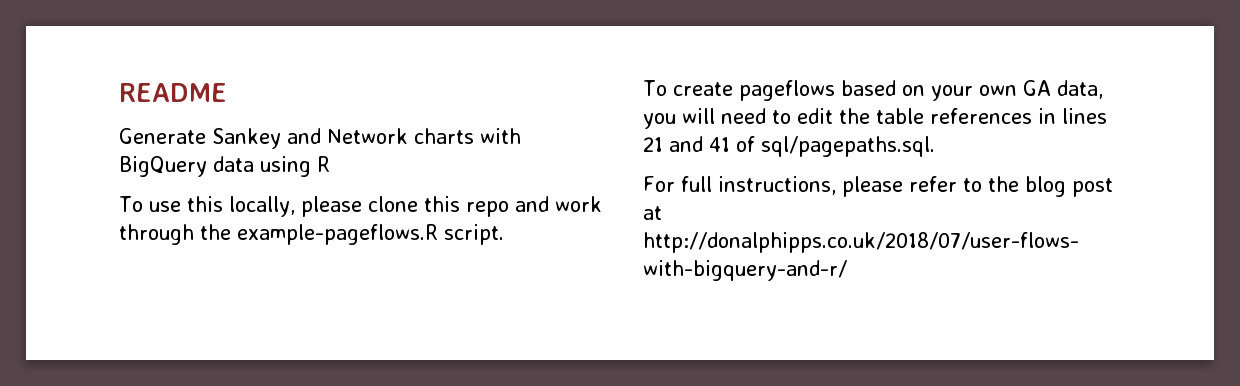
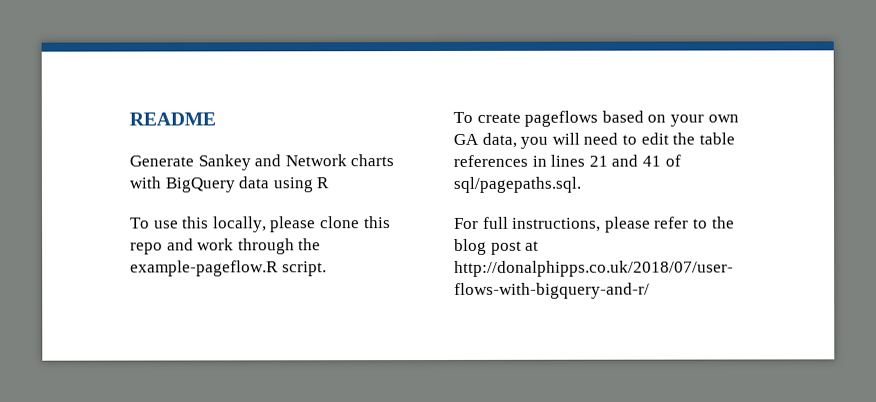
- To use this locally, please clone this repo and work through the example-pageflows.R script.
+ To use this locally, please clone this repo and work through the example-pageflow.R script.

